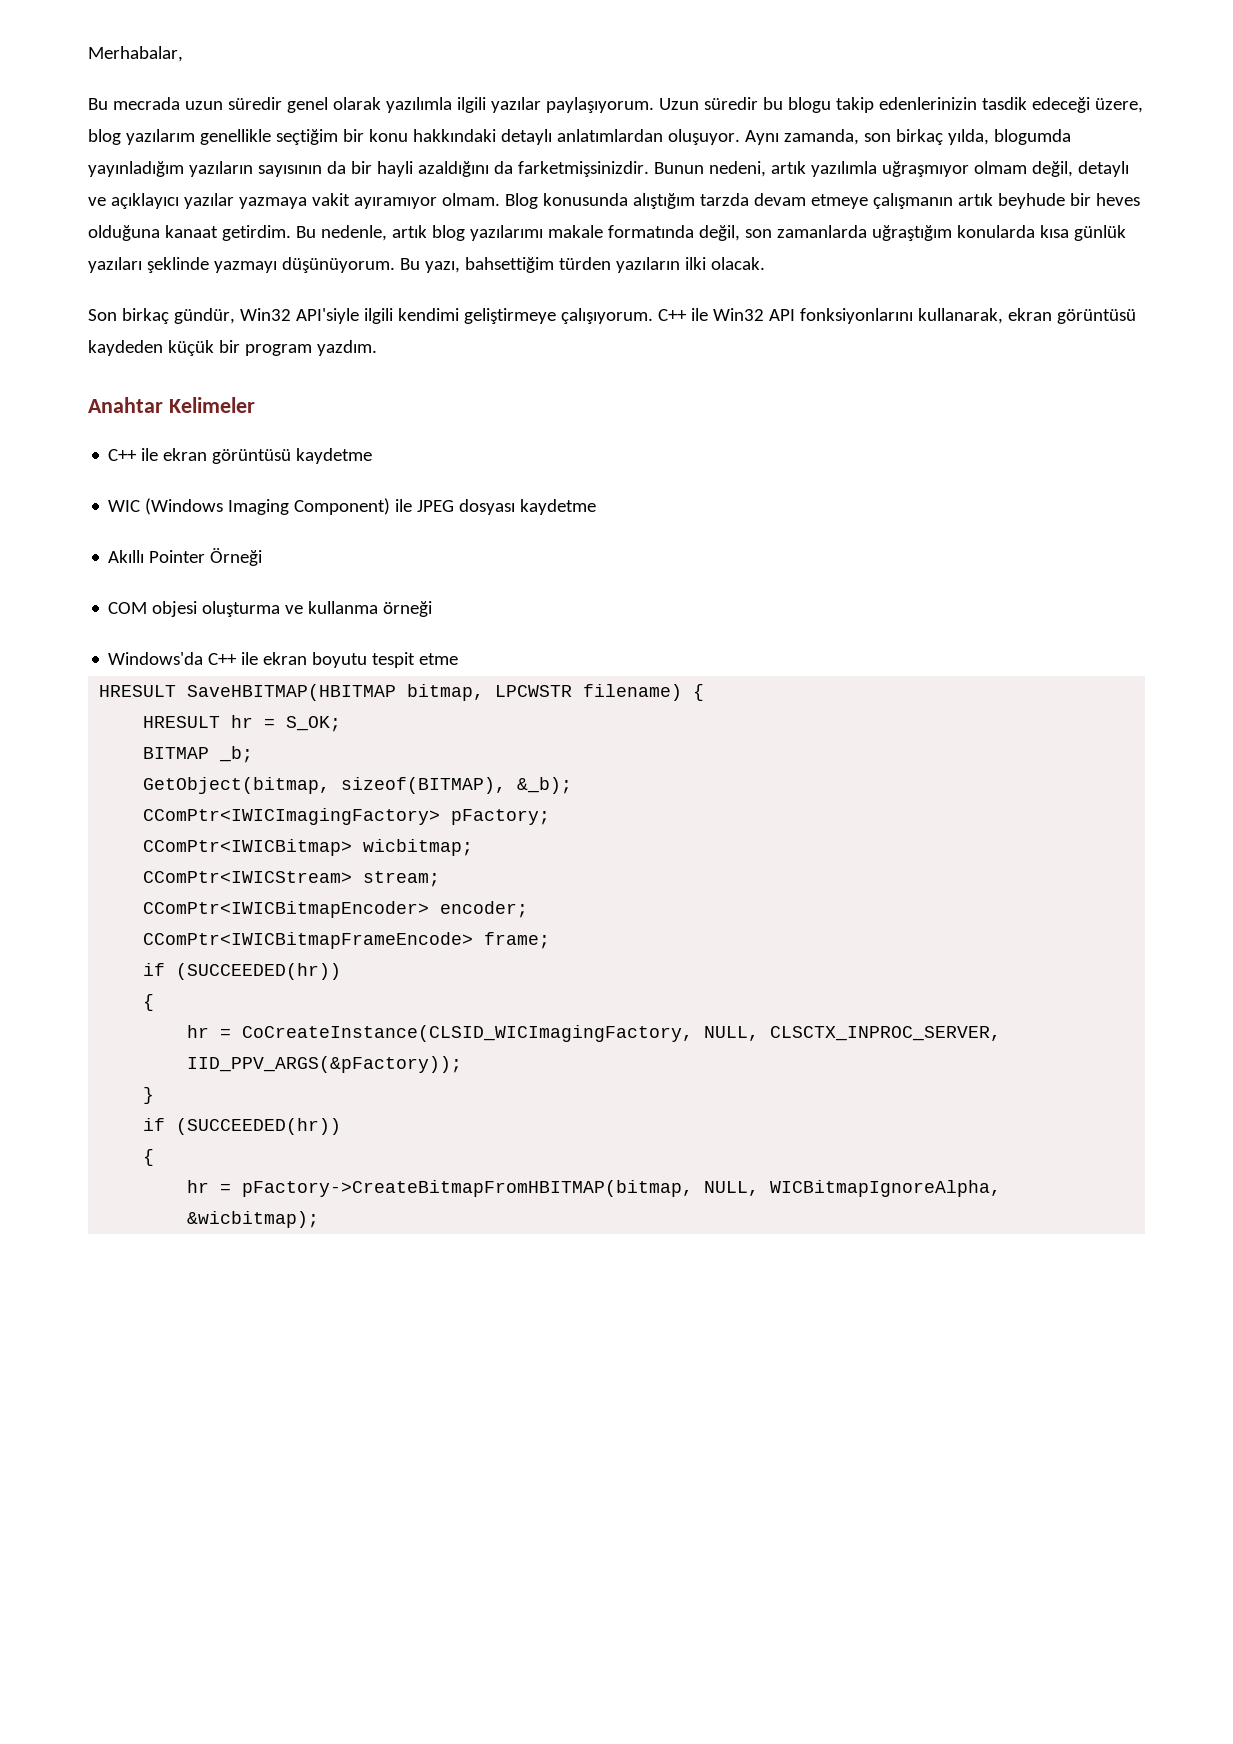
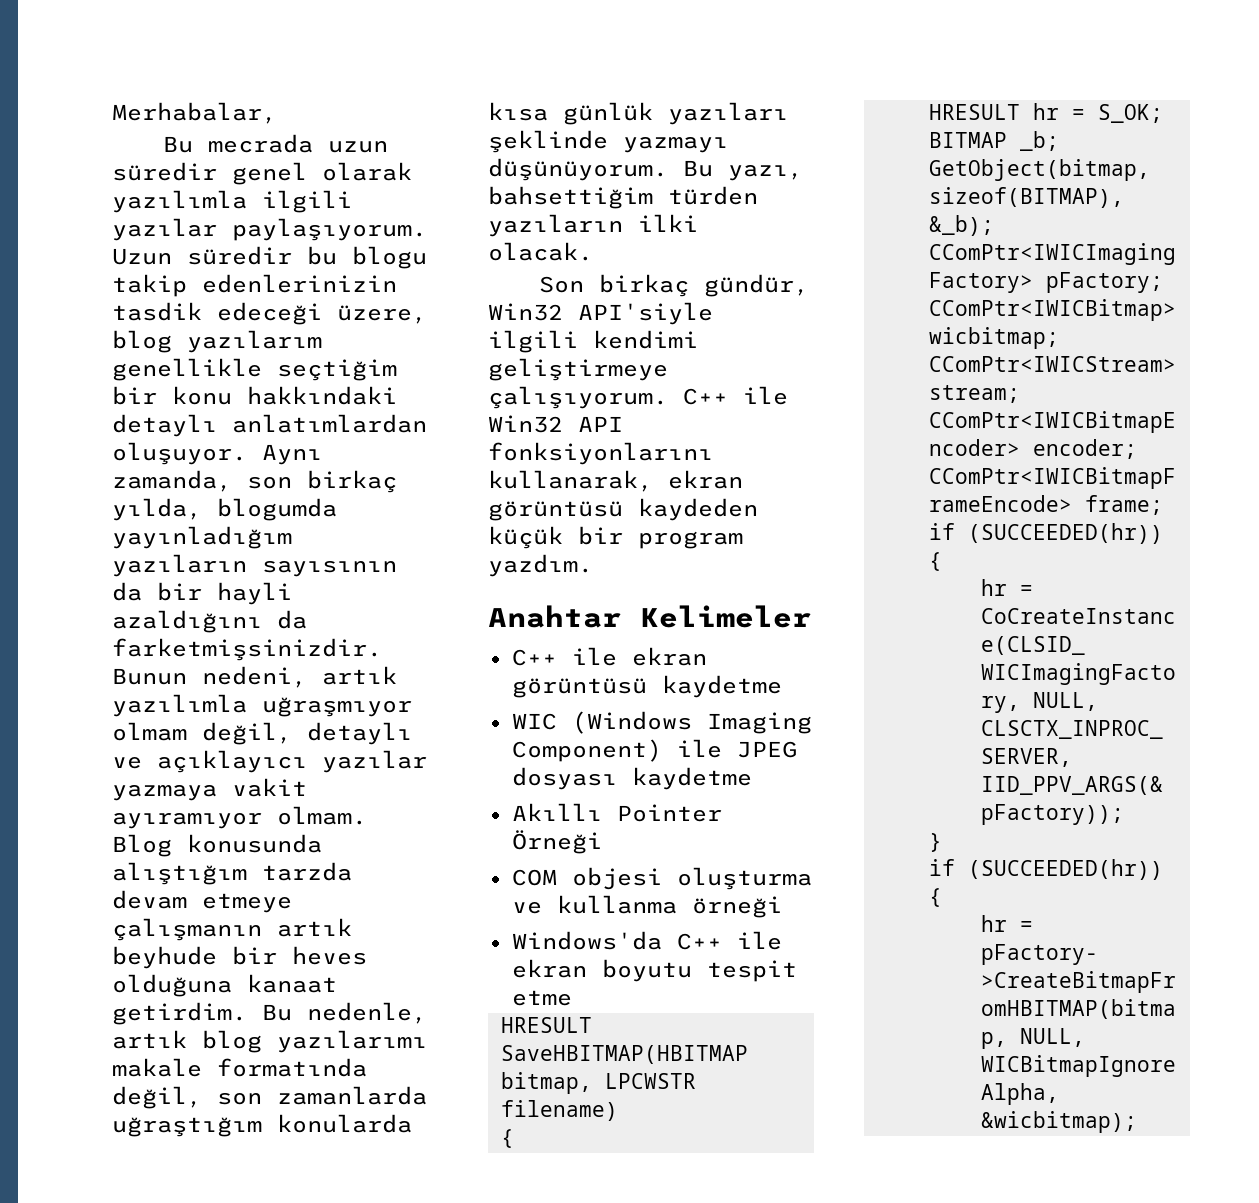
- HRESULT SaveHBITMAP(HBITMAP bitmap, LPCWSTR filename) {
+ HRESULT SaveHBITMAP(HBITMAP bitmap, LPCWSTR filename)
+ {

